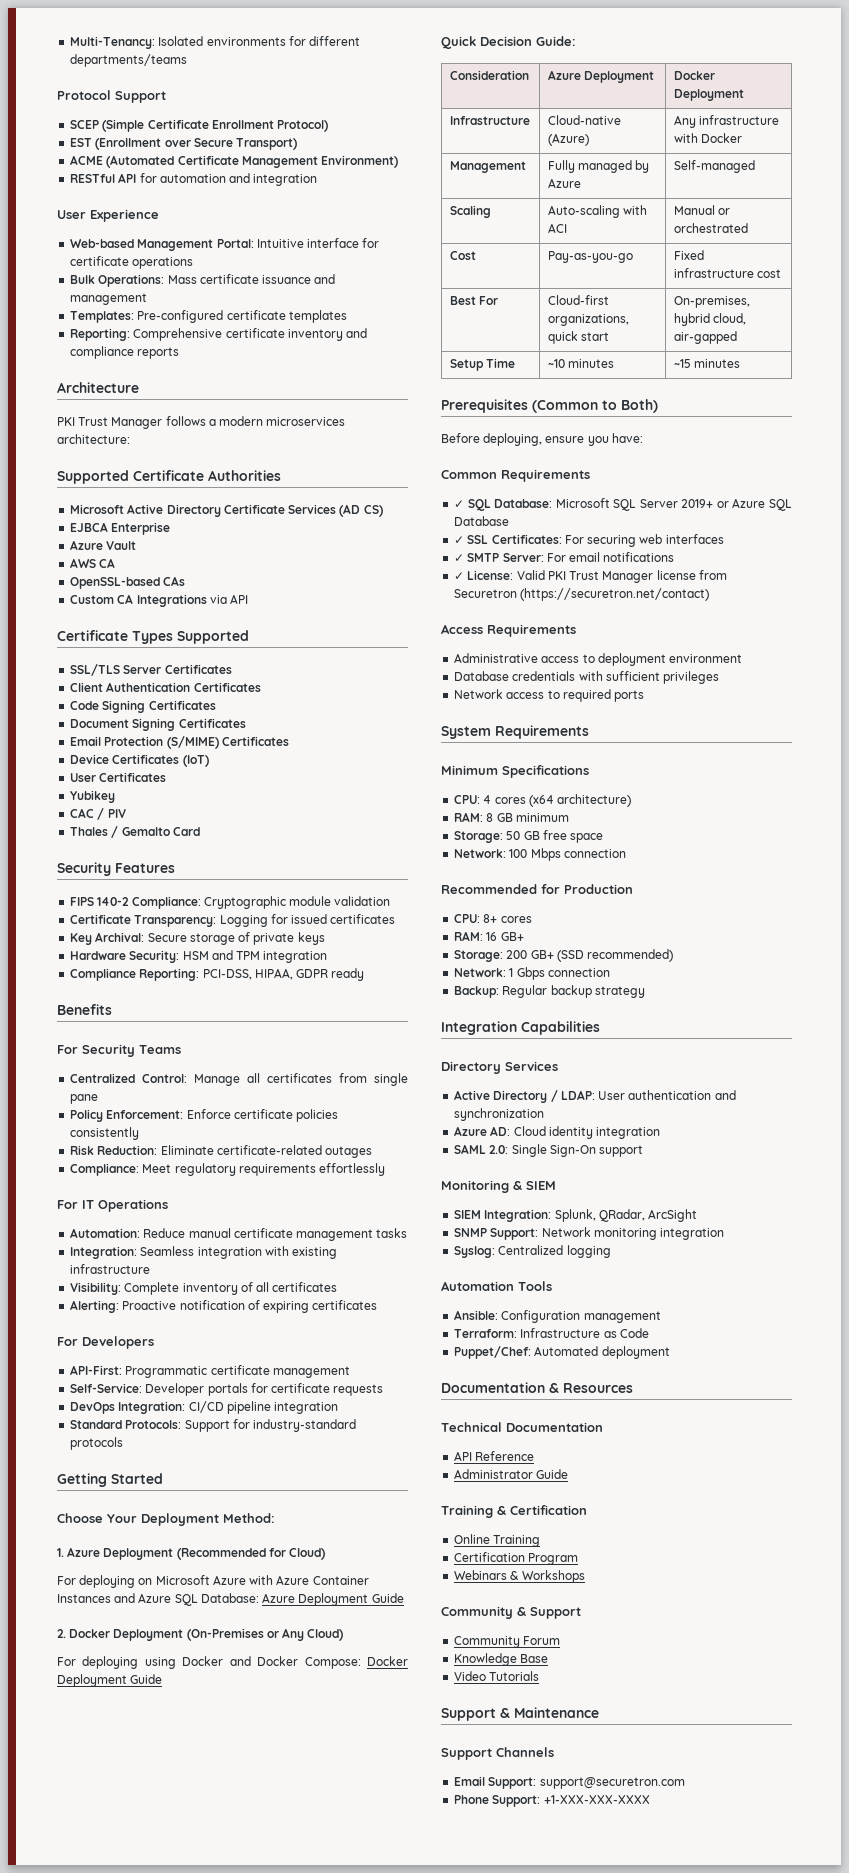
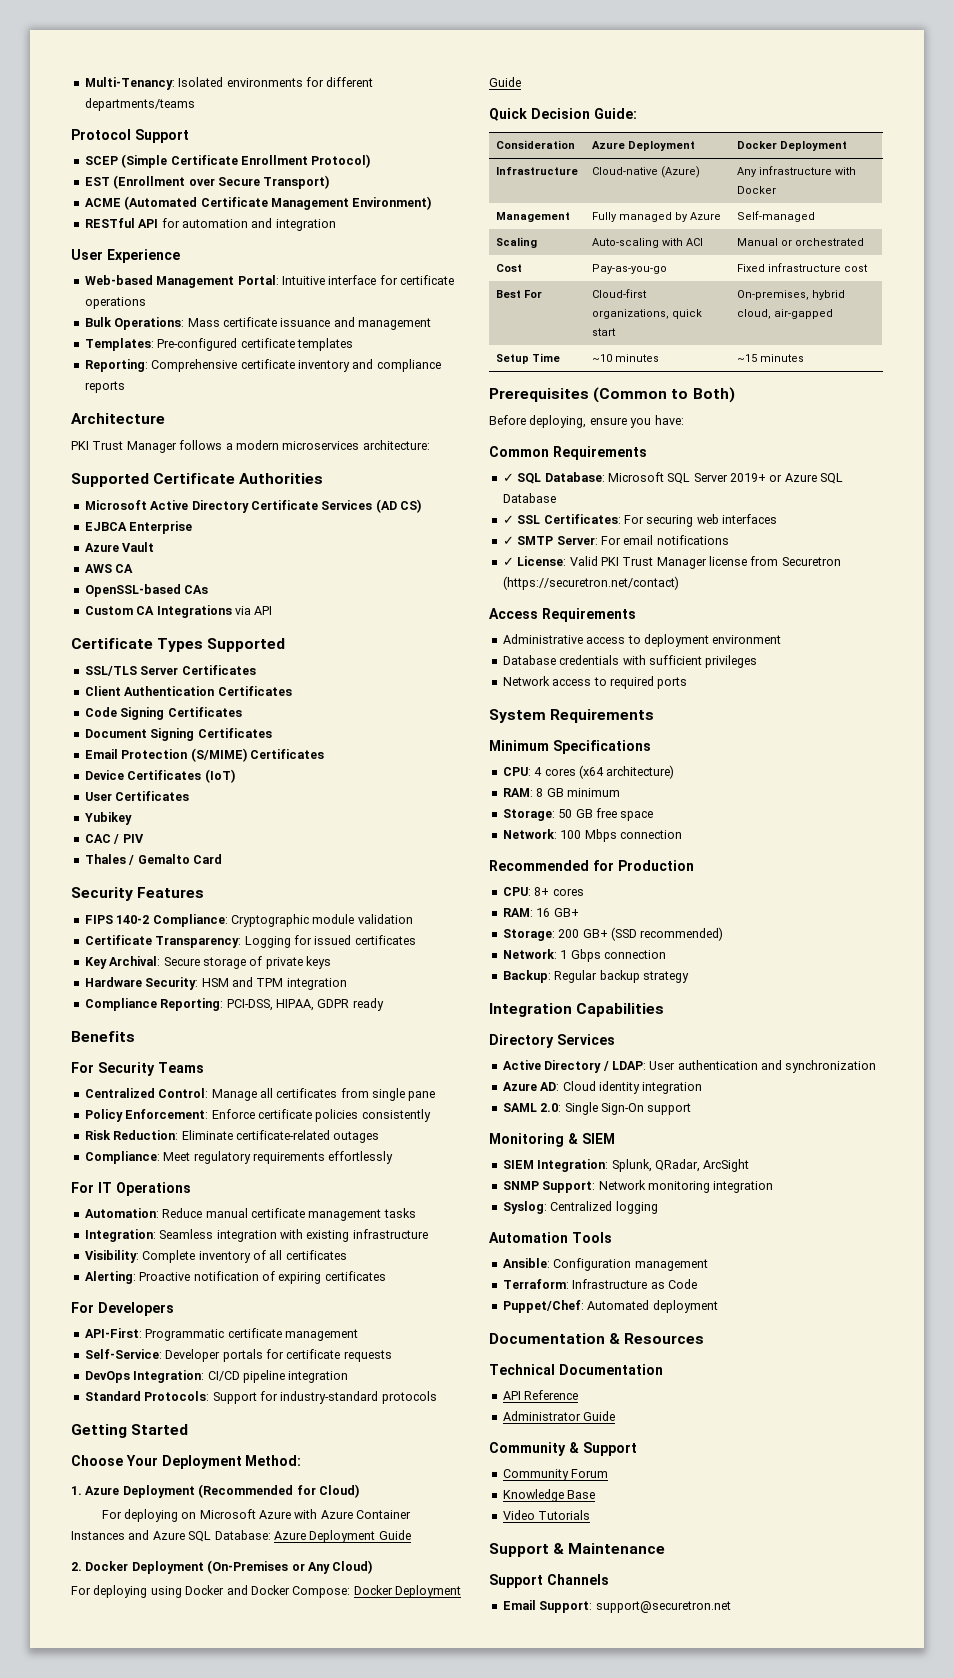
- Training & Certification
- Online Training
- Certification Program
- Webinars & Workshops
- Email Support: support@securetron.com
- Phone Support: +1-XXX-XXX-XXXX
+ Email Support: support@securetron.net

